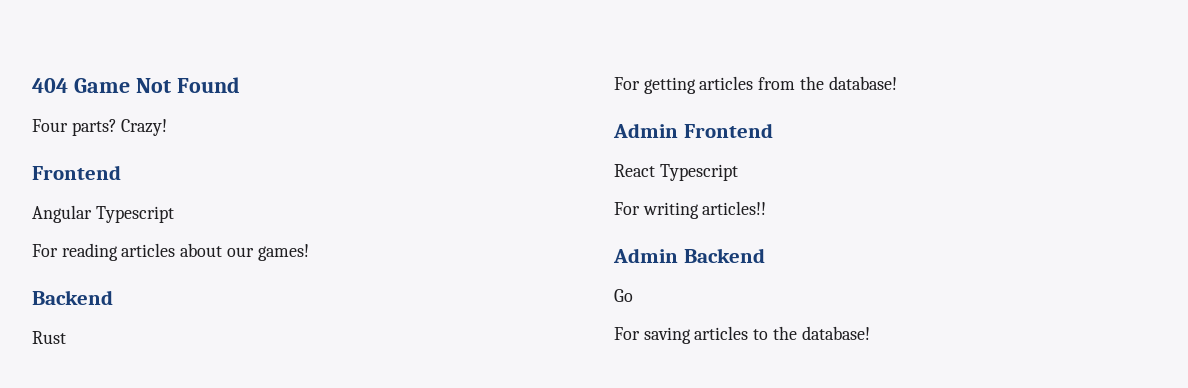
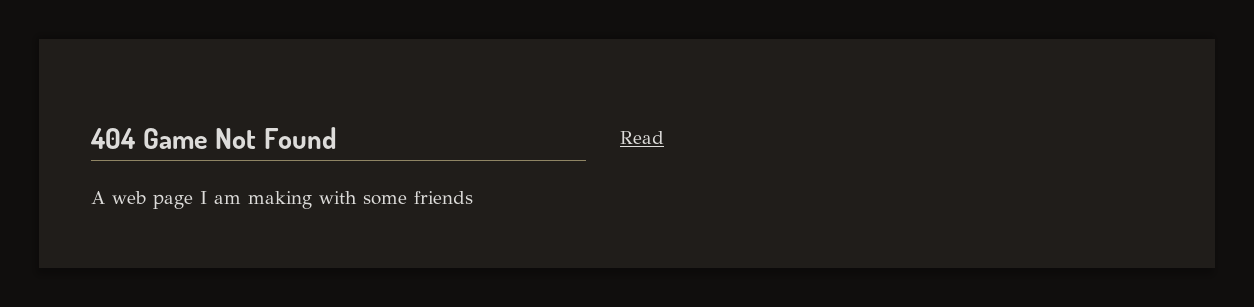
- Four parts? Crazy!
- Frontend
- Angular Typescript
- For reading articles about our games!
- Backend
- Rust
- For getting articles from the database!
- Admin Frontend
- React Typescript
- For writing articles!!
- Admin Backend
- Go
- For saving articles to the database!
+ A web page I am making with some friends
+ Read

